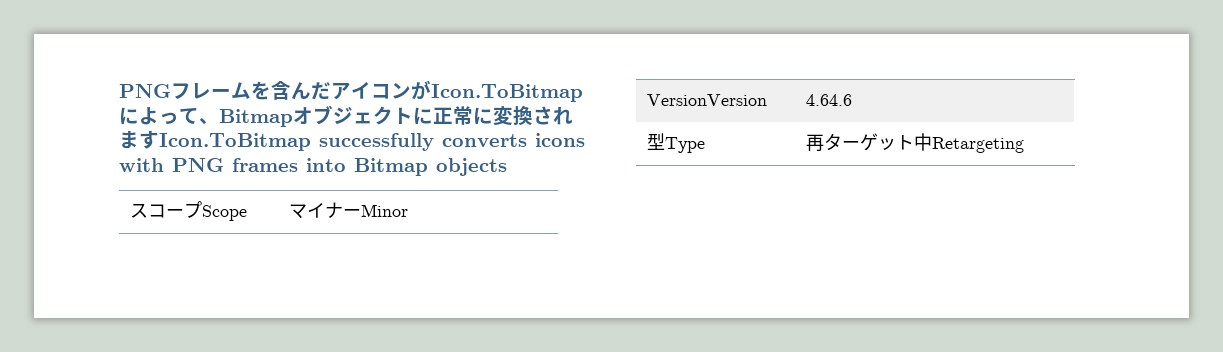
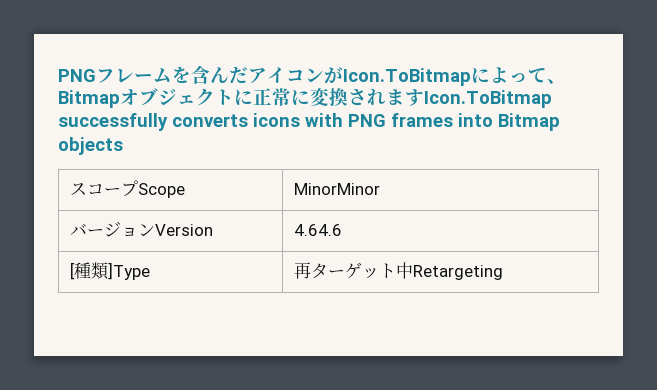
- スコープScope | マイナーMinor
- VersionVersion | 4.64.6
- 型Type | 再ターゲット中Retargeting
+ スコープScope | MinorMinor
+ バージョンVersion | 4.64.6
+ [種類]Type | 再ターゲット中Retargeting

